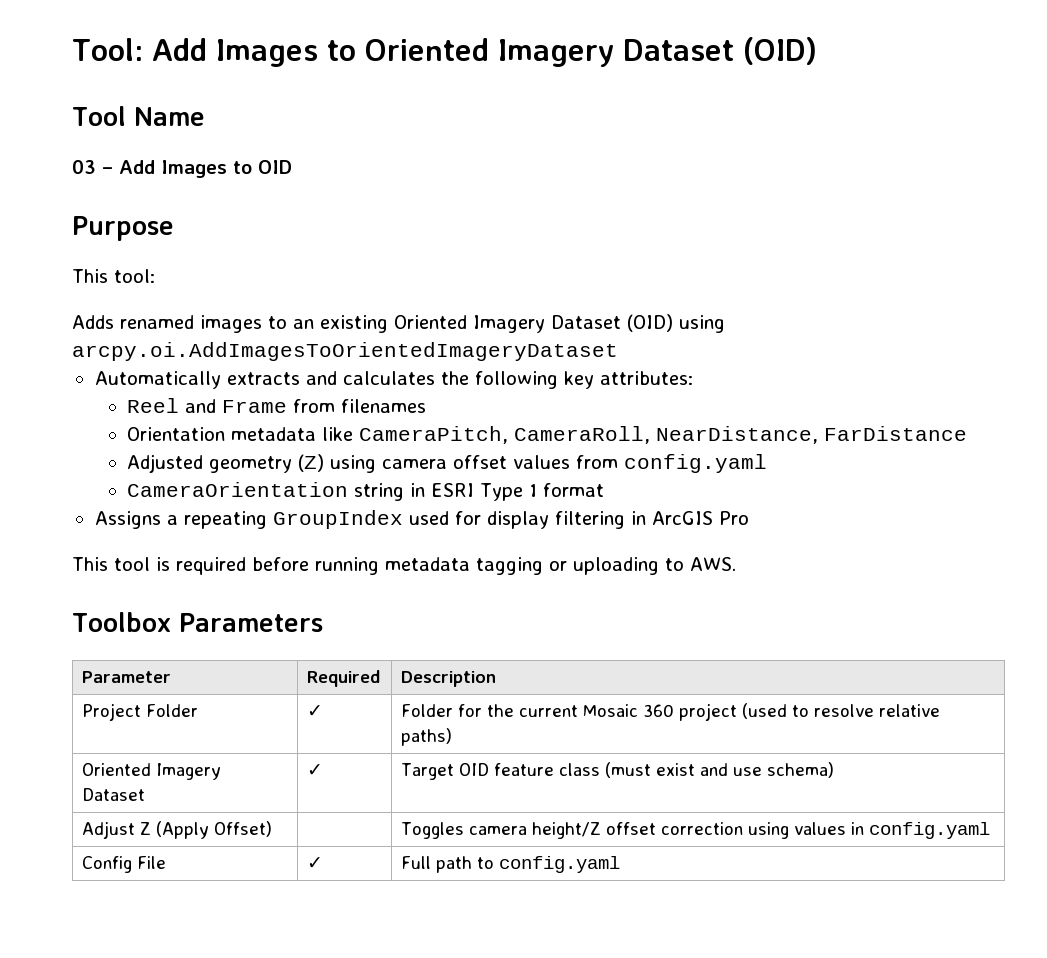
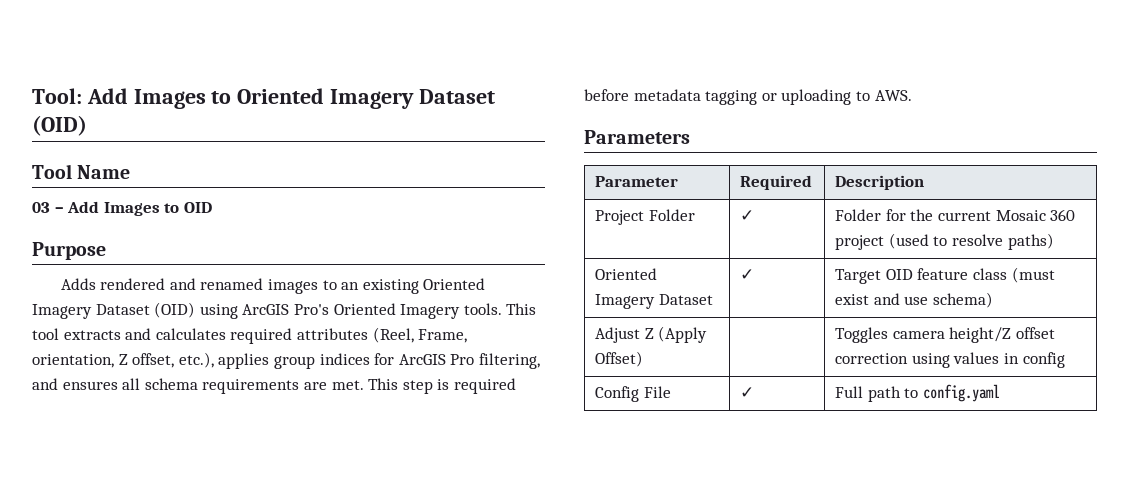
- This tool:
- Adds renamed images to an existing Oriented Imagery Dataset (OID) using arcpy.oi.AddImagesToOrientedImageryDataset
- Automatically extracts and calculates the following key attributes:
- Reel and Frame from filenames
- Orientation metadata like CameraPitch, CameraRoll, NearDistance, FarDistance
- Adjusted geometry (Z) using camera offset values from config.yaml
- CameraOrientation string in ESRI Type 1 format
- Assigns a repeating GroupIndex used for display filtering in ArcGIS Pro
- This tool is required before running metadata tagging or uploading to AWS.
+ Adds rendered and renamed images to an existing Oriented Imagery Dataset (OID) using ArcGIS Pro's Oriented Imagery tools. This tool extracts and calculates required attributes (Reel, Frame, orientation, Z offset, etc.), applies group indices for ArcGIS Pro filtering, and ensures all schema requirements are met. This step is required before metadata tagging or uploading to AWS.
- Toolbox Parameters
+ Parameters
- Project Folder | ✓ | Folder for the current Mosaic 360 project (used to resolve relative paths)
+ Project Folder | ✓ | Folder for the current Mosaic 360 project (used to resolve paths)
- Adjust Z (Apply Offset) | | Toggles camera height/Z offset correction using values in config.yaml
+ Adjust Z (Apply Offset) | | Toggles camera height/Z offset correction using values in config

